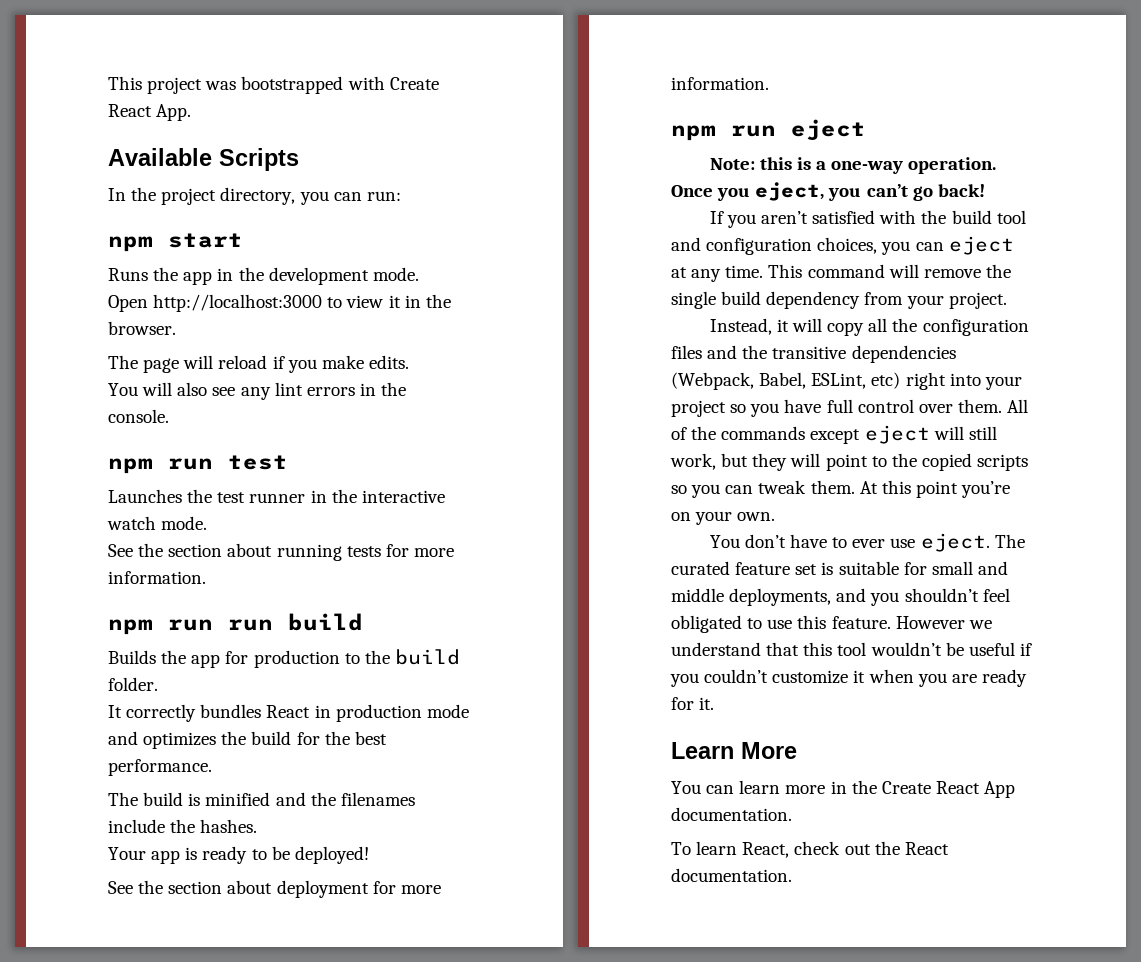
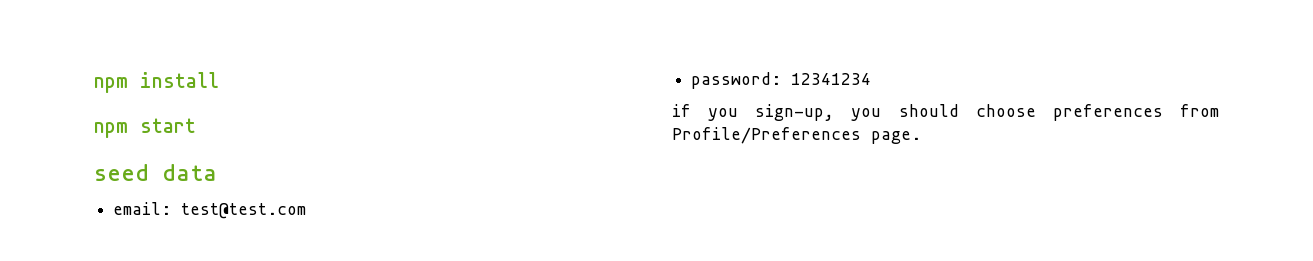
- This project was bootstrapped with Create React App.
- Available Scripts
- In the project directory, you can run:
+ npm install
  npm start
- Runs the app in the development mode.
- Open http://localhost:3000 to view it in the browser.
- The page will reload if you make edits.
- You will also see any lint errors in the console.
- npm run test
- Launches the test runner in the interactive watch mode.
- See the section about running tests for more information.
- npm run run build
- Builds the app for production to the build folder.
- It correctly bundles React in production mode and optimizes the build for the best performance.
- The build is minified and the filenames include the hashes.
- Your app is ready to be deployed!
- See the section about deployment for more information.
- npm run eject
- Note: this is a one-way operation. Once you eject, you can’t go back!
- If you aren’t satisfied with the build tool and configuration choices, you can eject at any time. This command will remove the single build dependency from your project.
- Instead, it will copy all the configuration files and the transitive dependencies (Webpack, Babel, ESLint, etc) right into your project so you have full control over them. All of the commands except eject will still work, but they will point to the copied scripts so you can tweak them. At this point you’re on your own.
- You don’t have to ever use eject. The curated feature set is suitable for small and middle deployments, and you shouldn’t feel obligated to use this feature. However we understand that this tool wouldn’t be useful if you couldn’t customize it when you are ready for it.
- Learn More
- You can learn more in the Create React App documentation.
- To learn React, check out the React documentation.
+ seed data
+ email: test@test.com
+ password: 12341234
+ if you sign-up, you should choose preferences from Profile/Preferences page.

